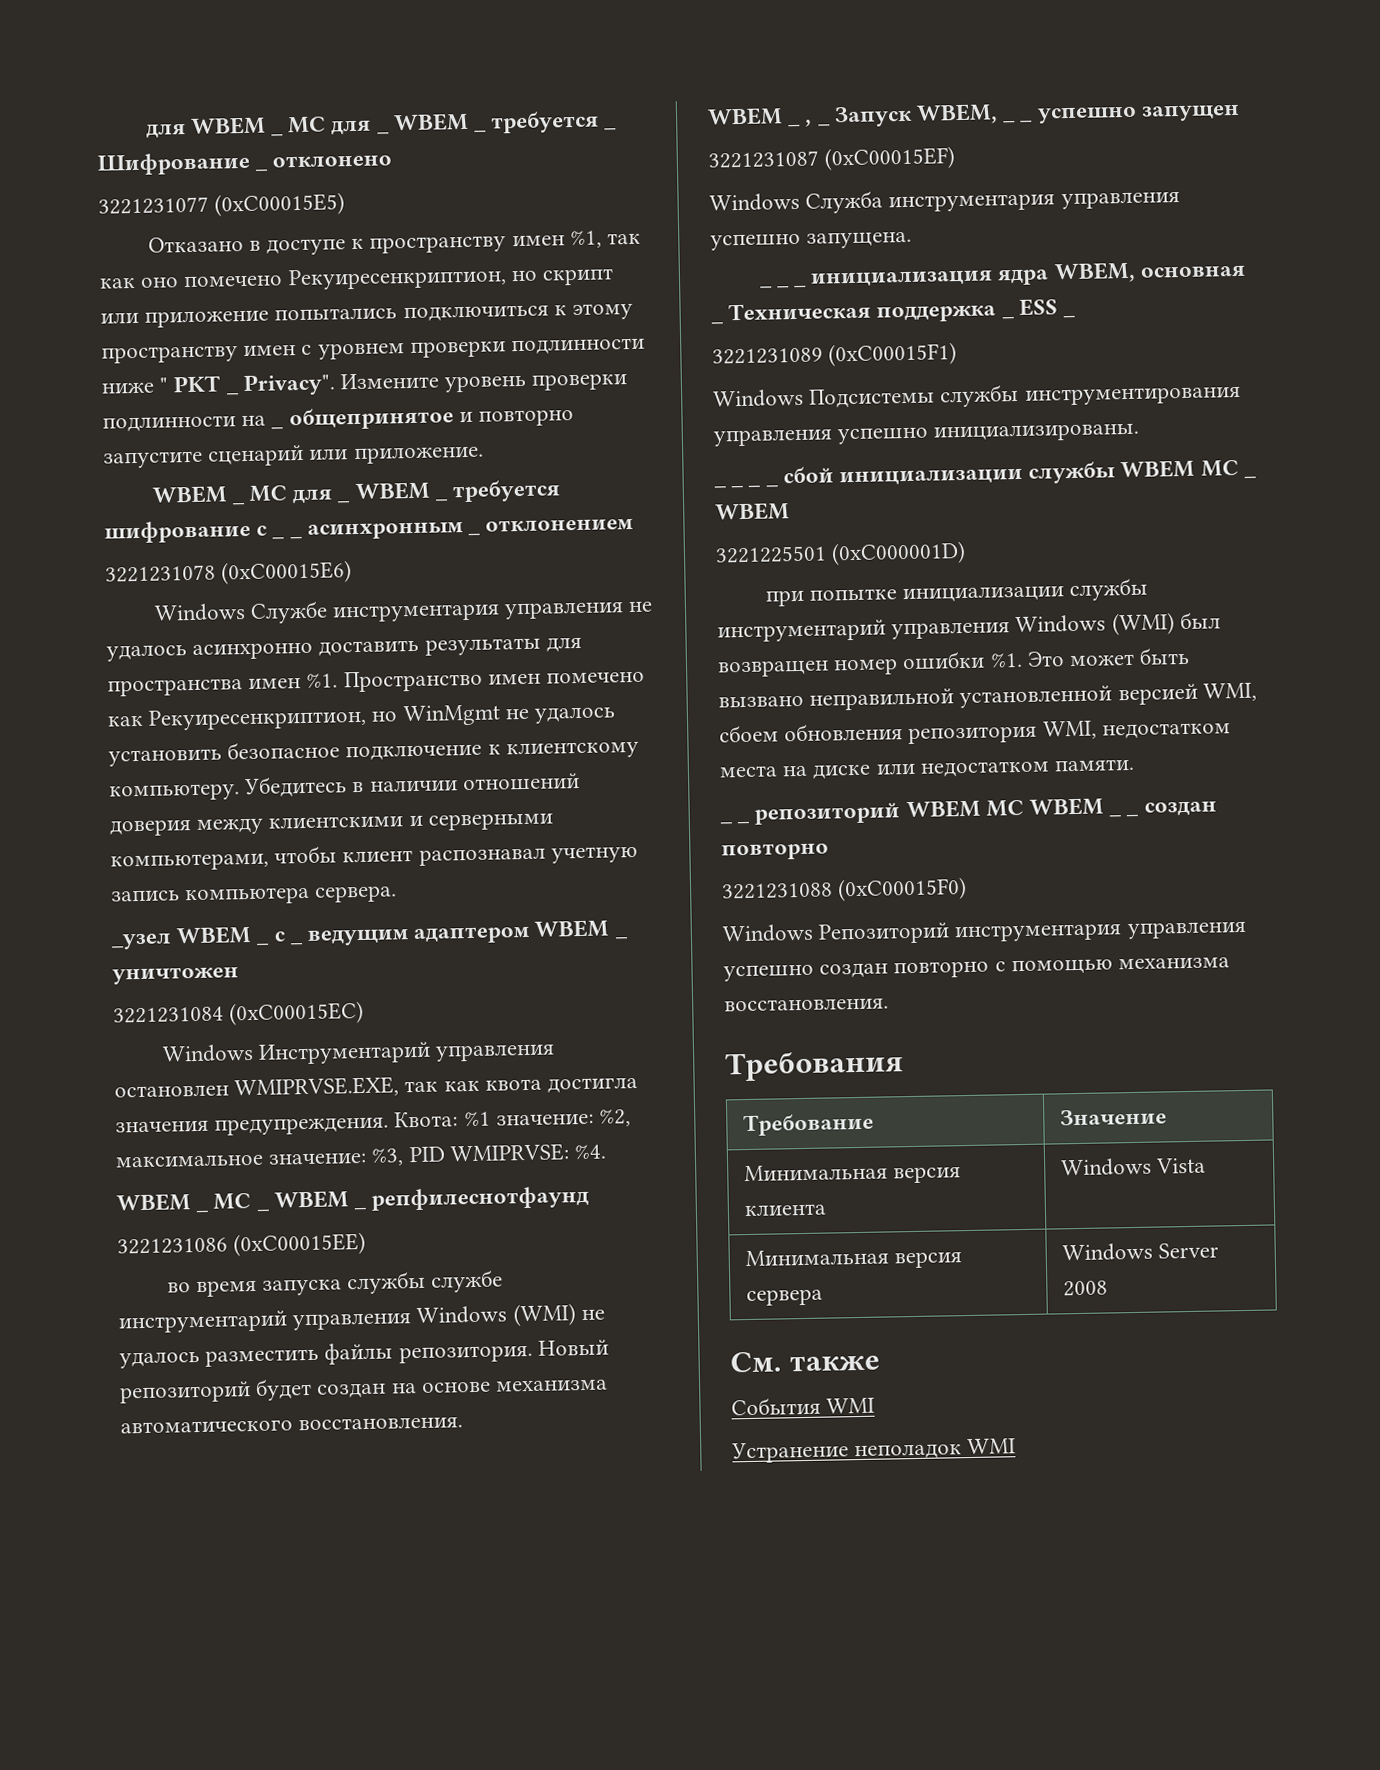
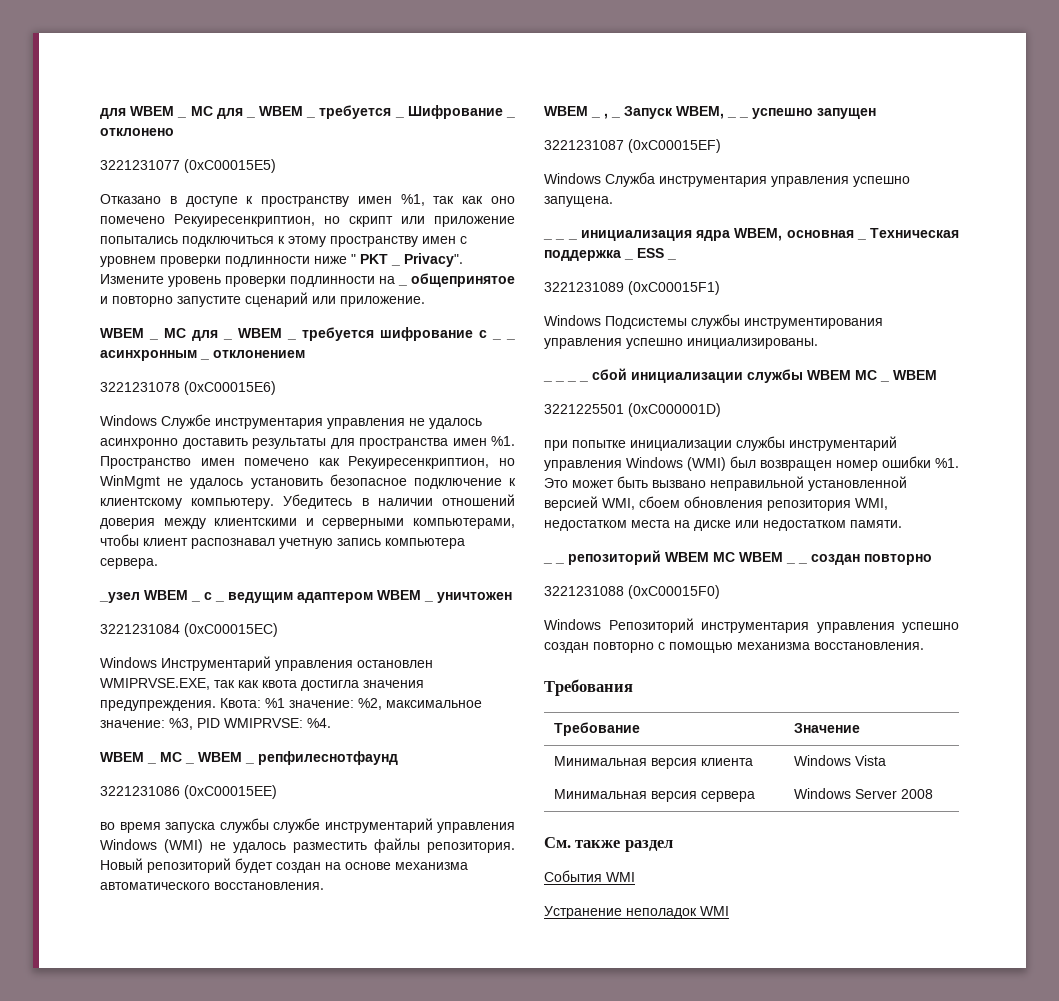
- См. также
+ См. также раздел

